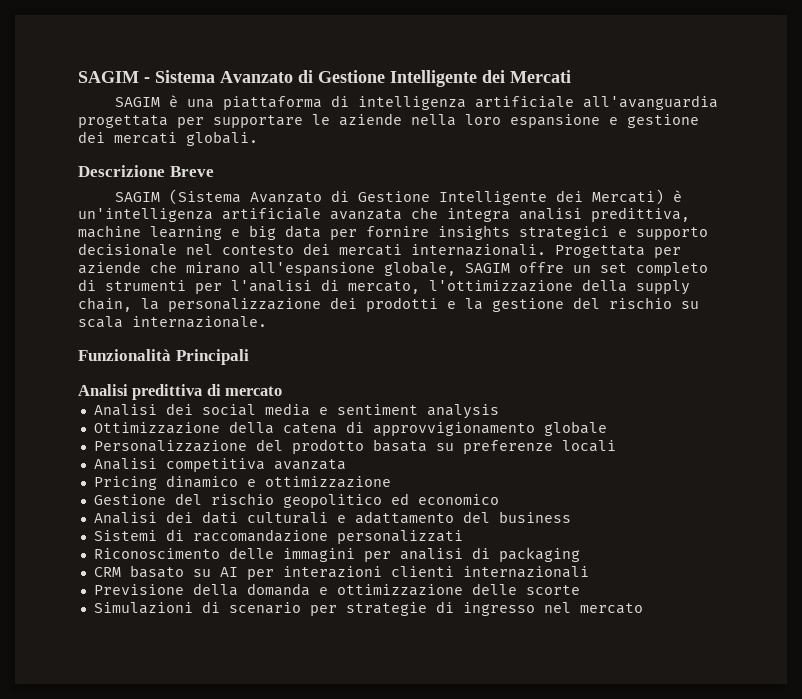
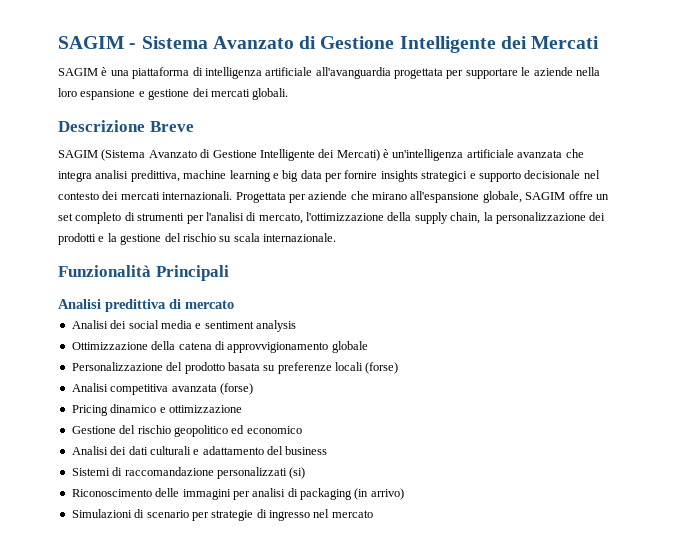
- Personalizzazione del prodotto basata su preferenze locali
+ Personalizzazione del prodotto basata su preferenze locali (forse)
- Analisi competitiva avanzata
+ Analisi competitiva avanzata (forse)
- Sistemi di raccomandazione personalizzati
+ Sistemi di raccomandazione personalizzati (si)
- Riconoscimento delle immagini per analisi di packaging
- CRM basato su AI per interazioni clienti internazionali
- Previsione della domanda e ottimizzazione delle scorte
+ Riconoscimento delle immagini per analisi di packaging (in arrivo)

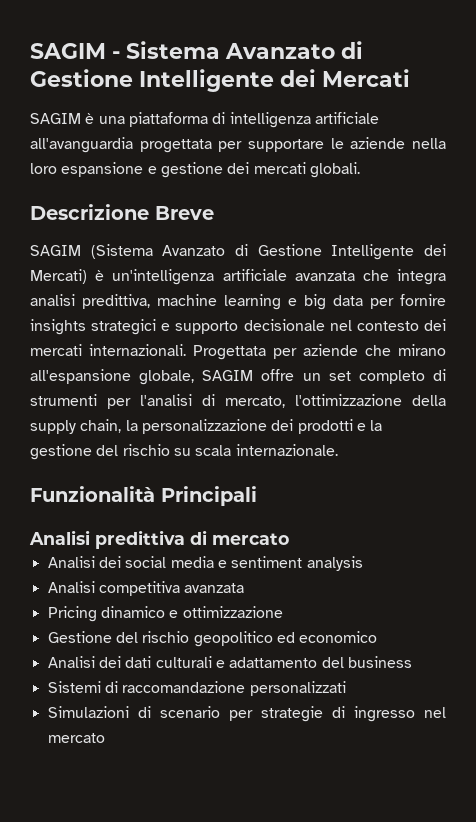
- Ottimizzazione della catena di approvvigionamento globale
- Personalizzazione del prodotto basata su preferenze locali (forse)
- Analisi competitiva avanzata (forse)
+ Analisi competitiva avanzata
- Sistemi di raccomandazione personalizzati (si)
- Riconoscimento delle immagini per analisi di packaging (in arrivo)
+ Sistemi di raccomandazione personalizzati

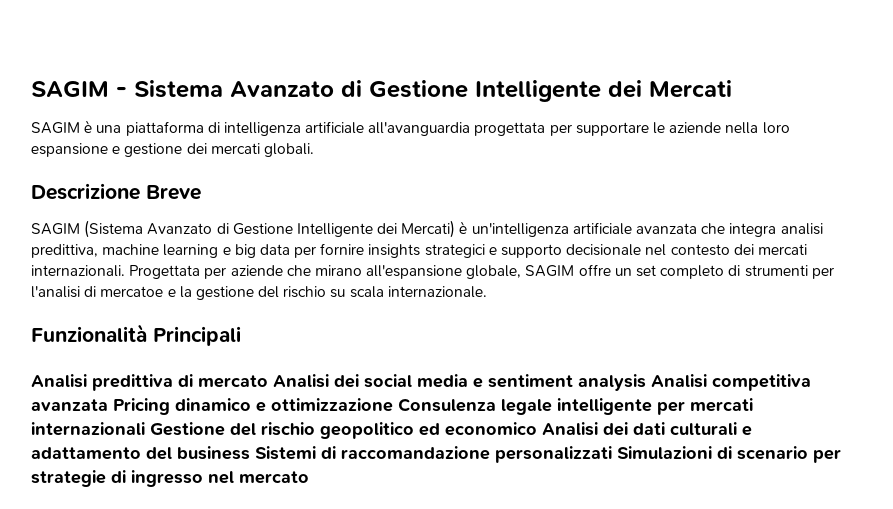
- Progettata per aziende che mirano all'espansione globale, SAGIM offre un set completo di strumenti per l'analisi di mercato, l'ottimizzazione della supply chain, la personalizzazione dei prodotti e la gestione del rischio su scala internazionale.
+ Progettata per aziende che mirano all'espansione globale, SAGIM offre un set completo di strumenti per l'analisi di mercatoe e la gestione del rischio su scala internazionale.
- Analisi predittiva di mercato
- Analisi dei social media e sentiment analysis
- Analisi competitiva avanzata
- Pricing dinamico e ottimizzazione
- Gestione del rischio geopolitico ed economico
- Analisi dei dati culturali e adattamento del business
- Sistemi di raccomandazione personalizzati
- Simulazioni di scenario per strategie di ingresso nel mercato
+ Analisi predittiva di mercato Analisi dei social media e sentiment analysis Analisi competitiva avanzata Pricing dinamico e ottimizzazione Consulenza legale intelligente per mercati internazionali Gestione del rischio geopolitico ed economico Analisi dei dati culturali e adattamento del business Sistemi di raccomandazione personalizzati Simulazioni di scenario per strategie di ingresso nel mercato

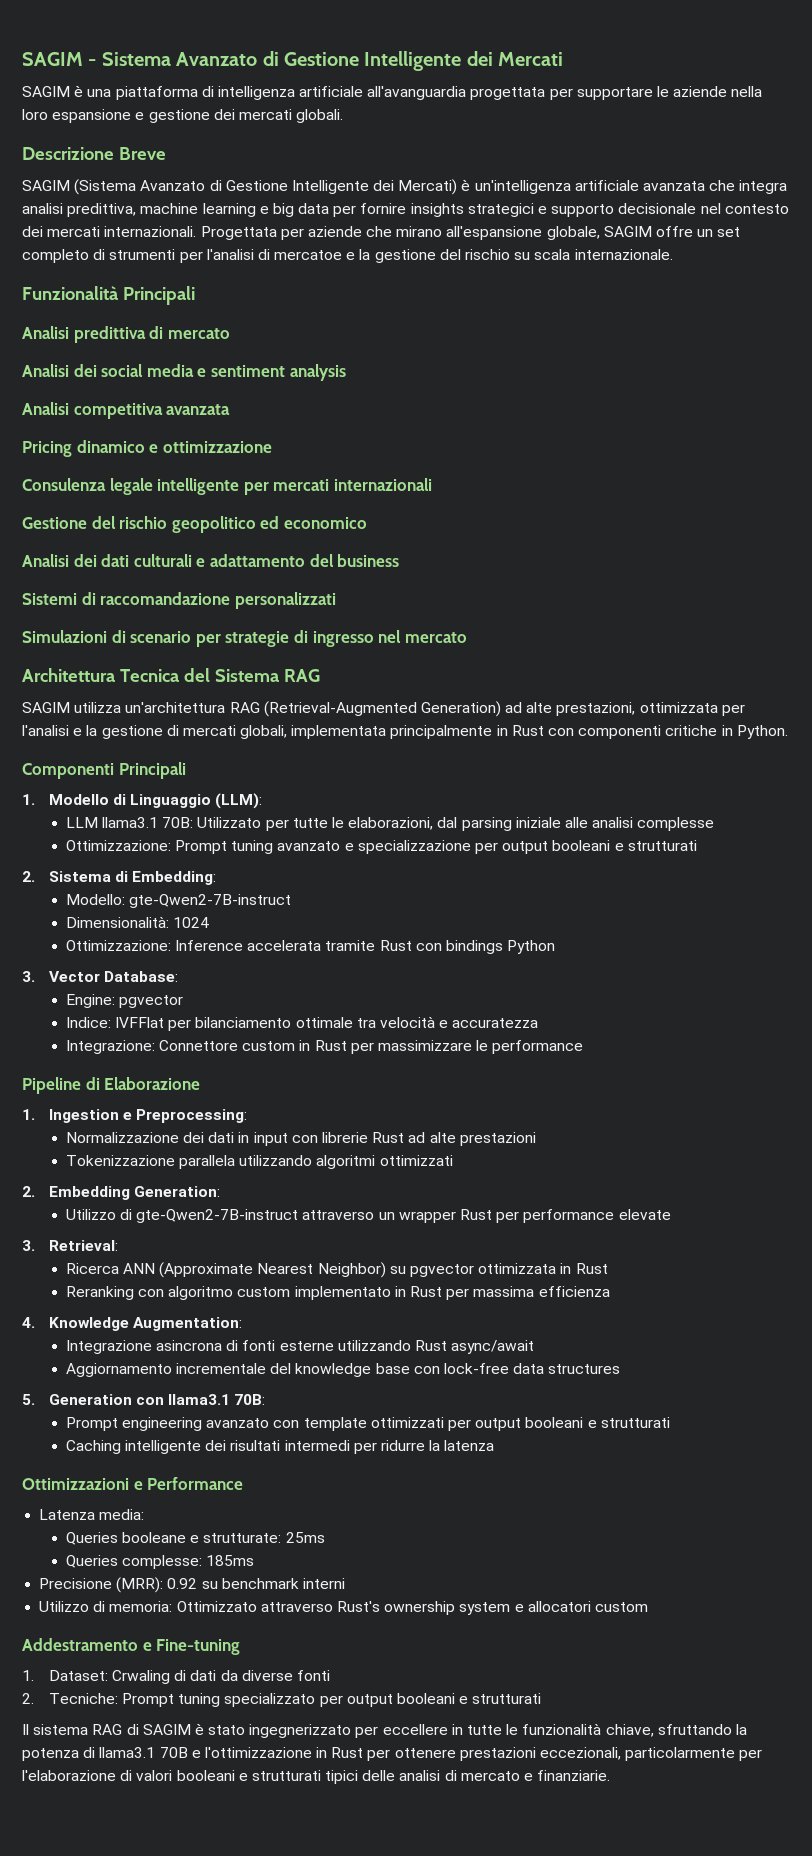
- Analisi predittiva di mercato Analisi dei social media e sentiment analysis Analisi competitiva avanzata Pricing dinamico e ottimizzazione Consulenza legale intelligente per mercati internazionali Gestione del rischio geopolitico ed economico Analisi dei dati culturali e adattamento del business Sistemi di raccomandazione personalizzati Simulazioni di scenario per strategie di ingresso nel mercato
+ Analisi predittiva di mercato
+ Analisi dei social media e sentiment analysis
+ Analisi competitiva avanzata
+ Pricing dinamico e ottimizzazione
+ Consulenza legale intelligente per mercati internazionali
+ Gestione del rischio geopolitico ed economico
+ Analisi dei dati culturali e adattamento del business
+ Sistemi di raccomandazione personalizzati
+ Simulazioni di scenario per strategie di ingresso nel mercato
+ Architettura Tecnica del Sistema RAG
+ SAGIM utilizza un'architettura RAG (Retrieval-Augmented Generation) ad alte prestazioni, ottimizzata per l'analisi e la gestione di mercati globali, implementata principalmente in Rust con componenti critiche in Python.
+ Componenti Principali
+ 1. Modello di Linguaggio (LLM):
+ LLM llama3.1 70B: Utilizzato per tutte le elaborazioni, dal parsing iniziale alle analisi complesse
+ Ottimizzazione: Prompt tuning avanzato e specializzazione per output booleani e strutturati
+ 2. Sistema di Embedding:
+ Modello: gte-Qwen2-7B-instruct
+ Dimensionalità: 1024
+ Ottimizzazione: Inference accelerata tramite Rust con bindings Python
+ 3. Vector Database:
+ Engine: pgvector
+ Indice: IVFFlat per bilanciamento ottimale tra velocità e accuratezza
+ Integrazione: Connettore custom in Rust per massimizzare le performance
+ Pipeline di Elaborazione
+ 1. Ingestion e Preprocessing:
+ Normalizzazione dei dati in input con librerie Rust ad alte prestazioni
+ Tokenizzazione parallela utilizzando algoritmi ottimizzati
+ 2. Embedding Generation:
+ Utilizzo di gte-Qwen2-7B-instruct attraverso un wrapper Rust per performance elevate
+ 3. Retrieval:
+ Ricerca ANN (Approximate Nearest Neighbor) su pgvector ottimizzata in Rust
+ Reranking con algoritmo custom implementato in Rust per massima efficienza
+ 4. Knowledge Augmentation:
+ Integrazione asincrona di fonti esterne utilizzando Rust async/await
+ Aggiornamento incrementale del knowledge base con lock-free data structures
+ 5. Generation con llama3.1 70B:
+ Prompt engineering avanzato con template ottimizzati per output booleani e strutturati
+ Caching intelligente dei risultati intermedi per ridurre la latenza
+ Ottimizzazioni e Performance
+ Latenza media:
+ Queries booleane e strutturate: 25ms
+ Queries complesse: 185ms
+ Precisione (MRR): 0.92 su benchmark interni
+ Utilizzo di memoria: Ottimizzato attraverso Rust's ownership system e allocatori custom
+ Addestramento e Fine-tuning
+ 1. Dataset: Crwaling di dati da diverse fonti
+ 2. Tecniche: Prompt tuning specializzato per output booleani e strutturati
+ Il sistema RAG di SAGIM è stato ingegnerizzato per eccellere in tutte le funzionalità chiave, sfruttando la potenza di llama3.1 70B e l'ottimizzazione in Rust per ottenere prestazioni eccezionali, particolarmente per l'elaborazione di valori booleani e strutturati tipici delle analisi di mercato e finanziarie.

